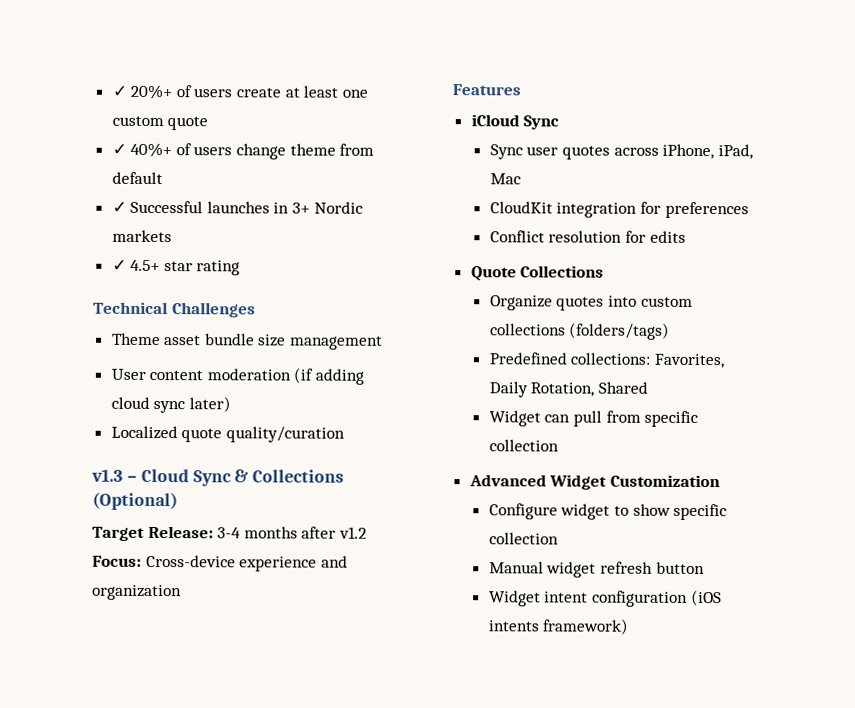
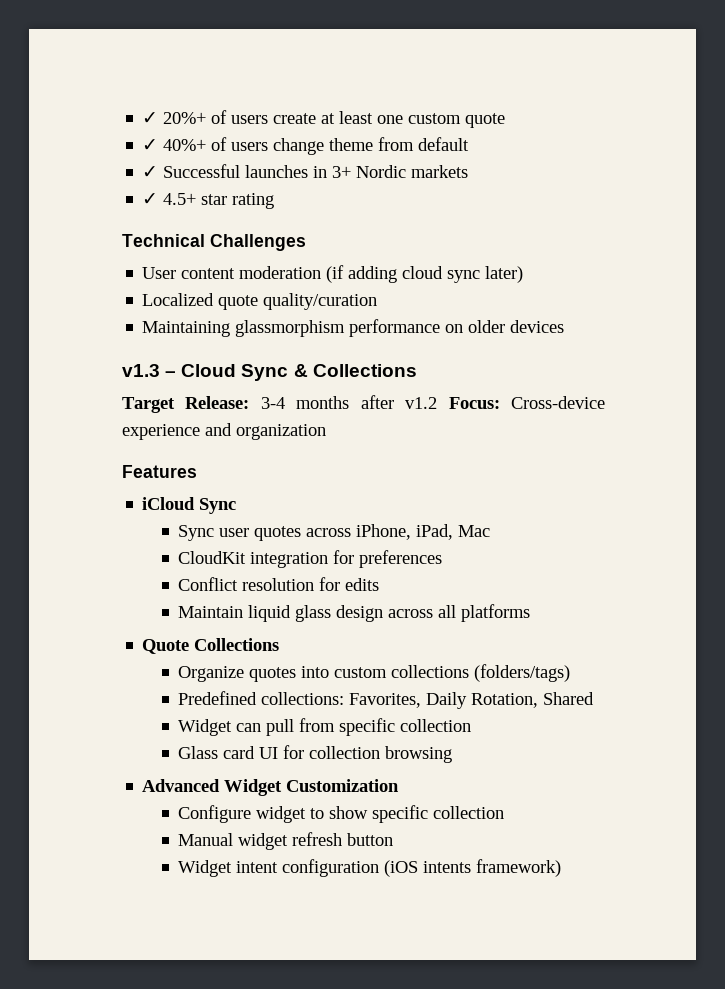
- Theme asset bundle size management
+ Maintaining glassmorphism performance on older devices
- v1.3 – Cloud Sync & Collections (Optional)
+ v1.3 – Cloud Sync & Collections
+ Maintain liquid glass design across all platforms
+ Glass card UI for collection browsing

